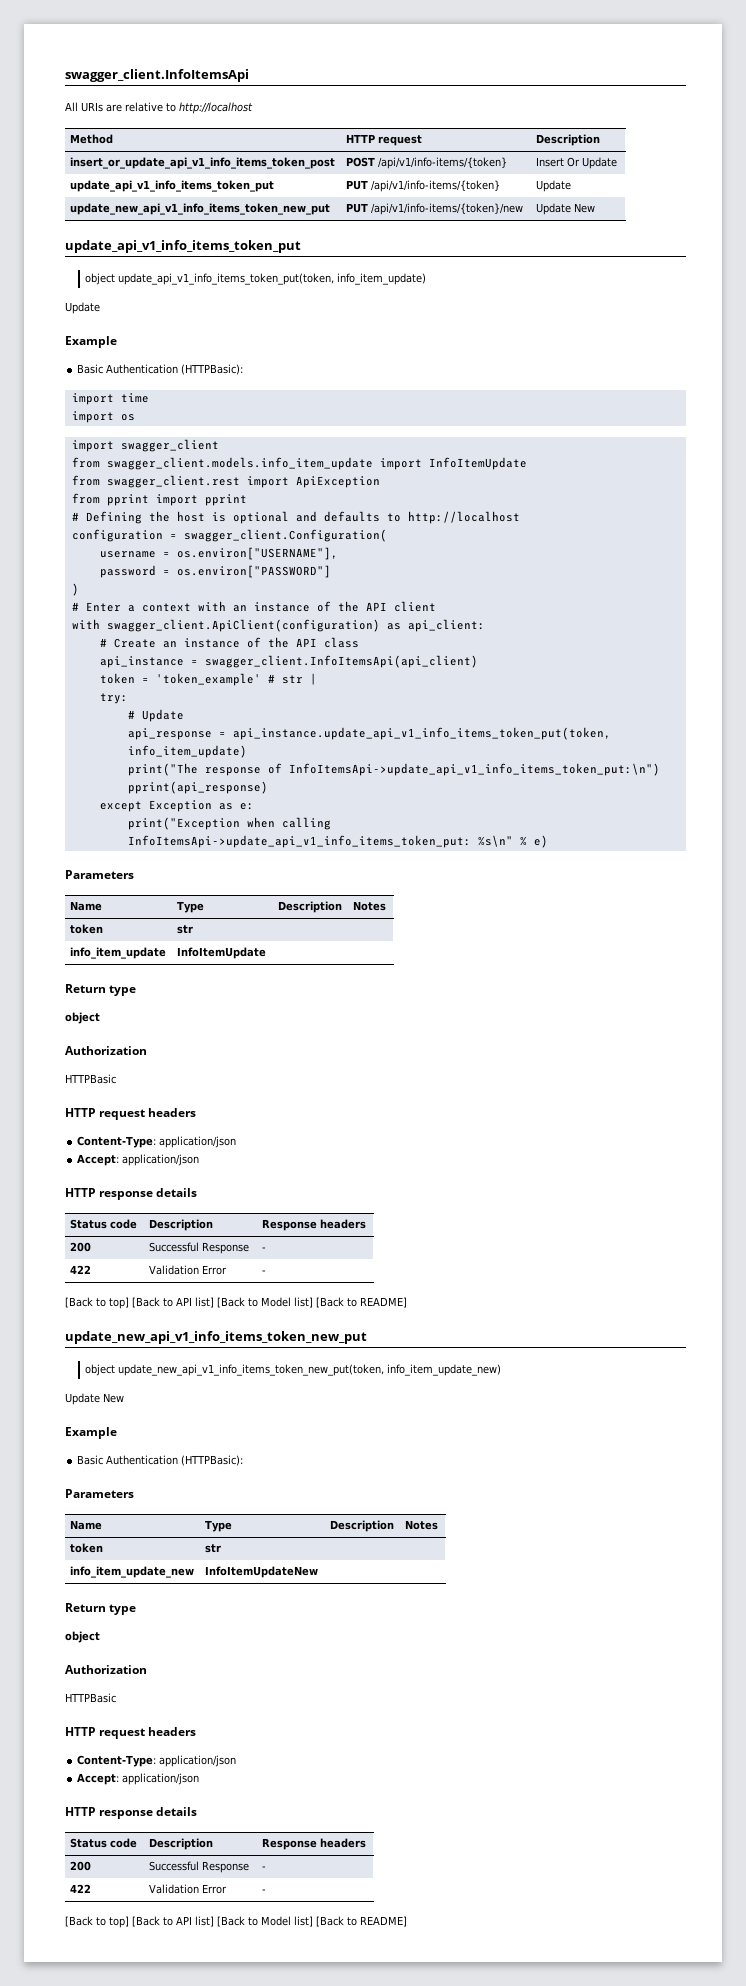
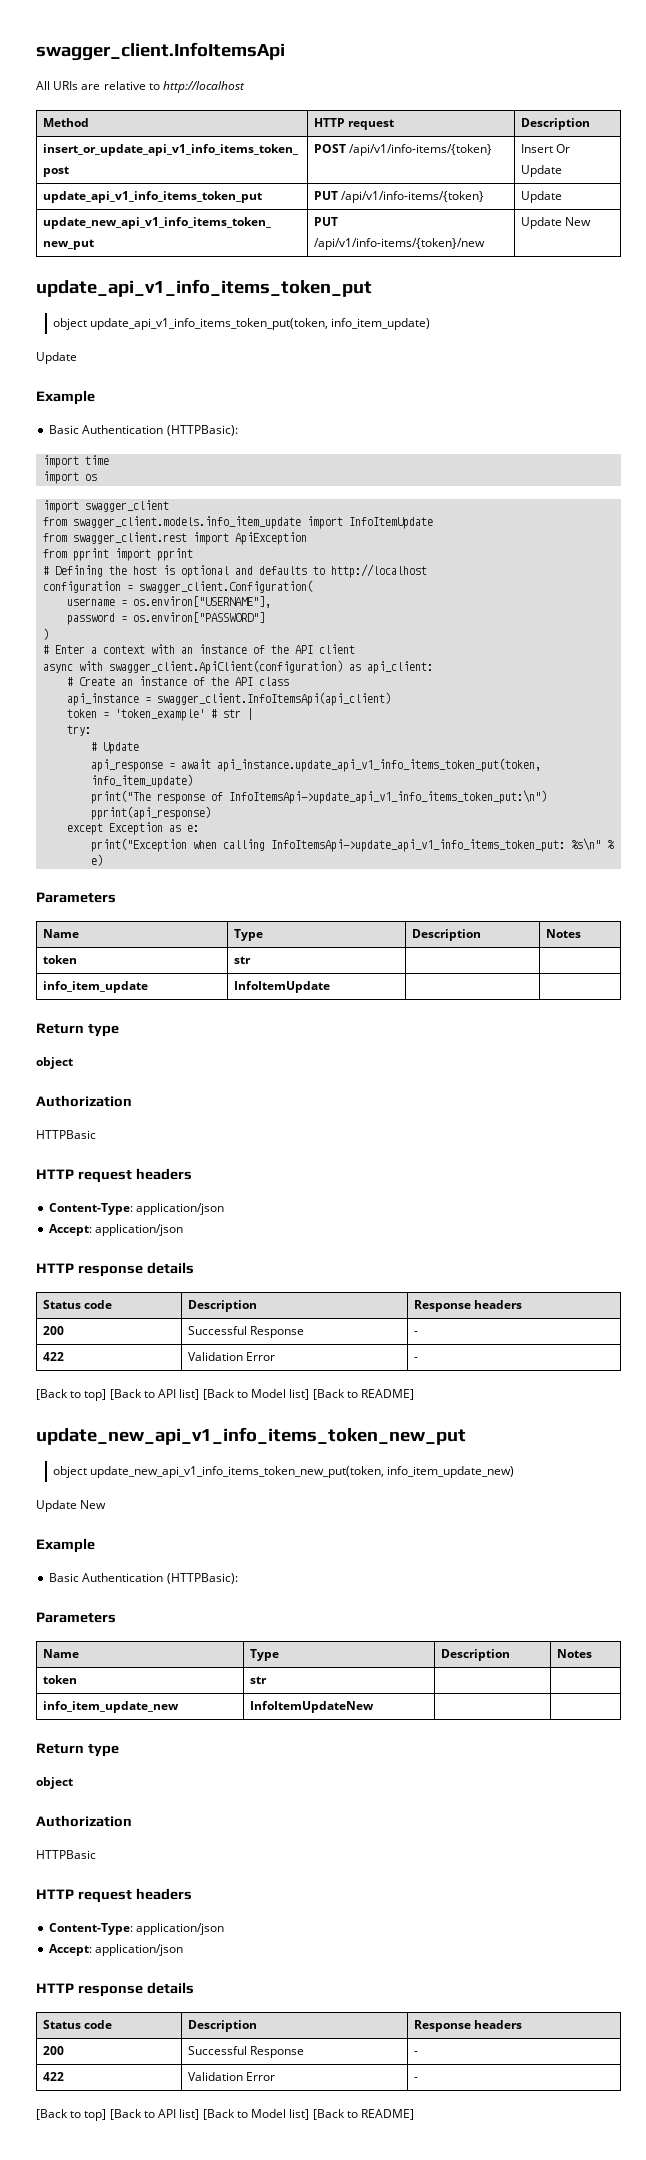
- with swagger_client.ApiClient(configuration) as api_client:
+ async with swagger_client.ApiClient(configuration) as api_client:
- api_response = api_instance.update_api_v1_info_items_token_put(token, info_item_update)
+ api_response = await api_instance.update_api_v1_info_items_token_put(token, info_item_update)

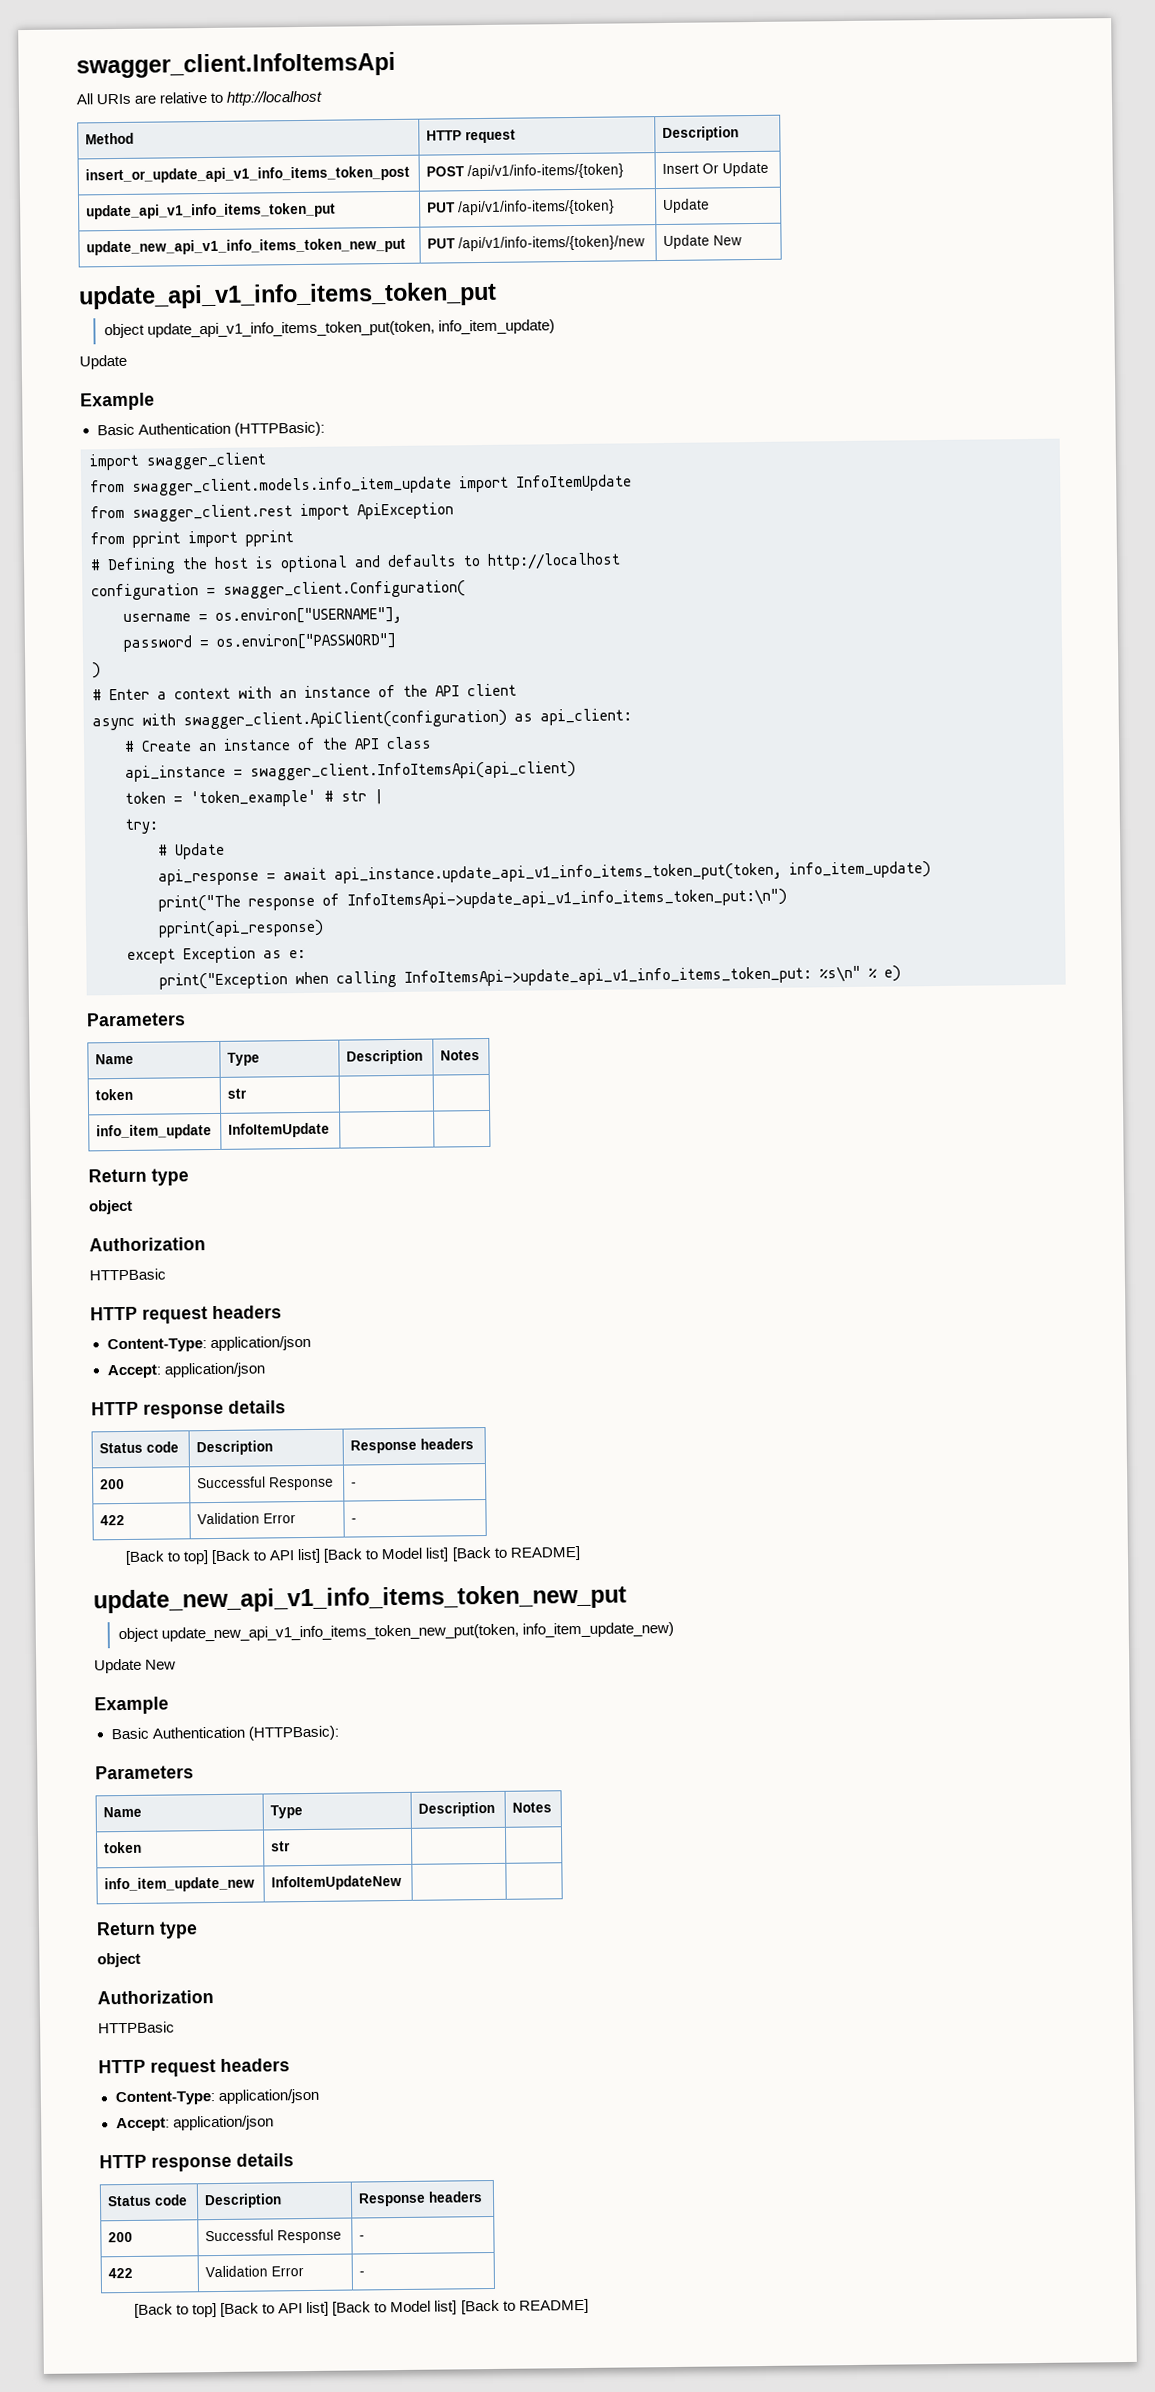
- import time
- import os

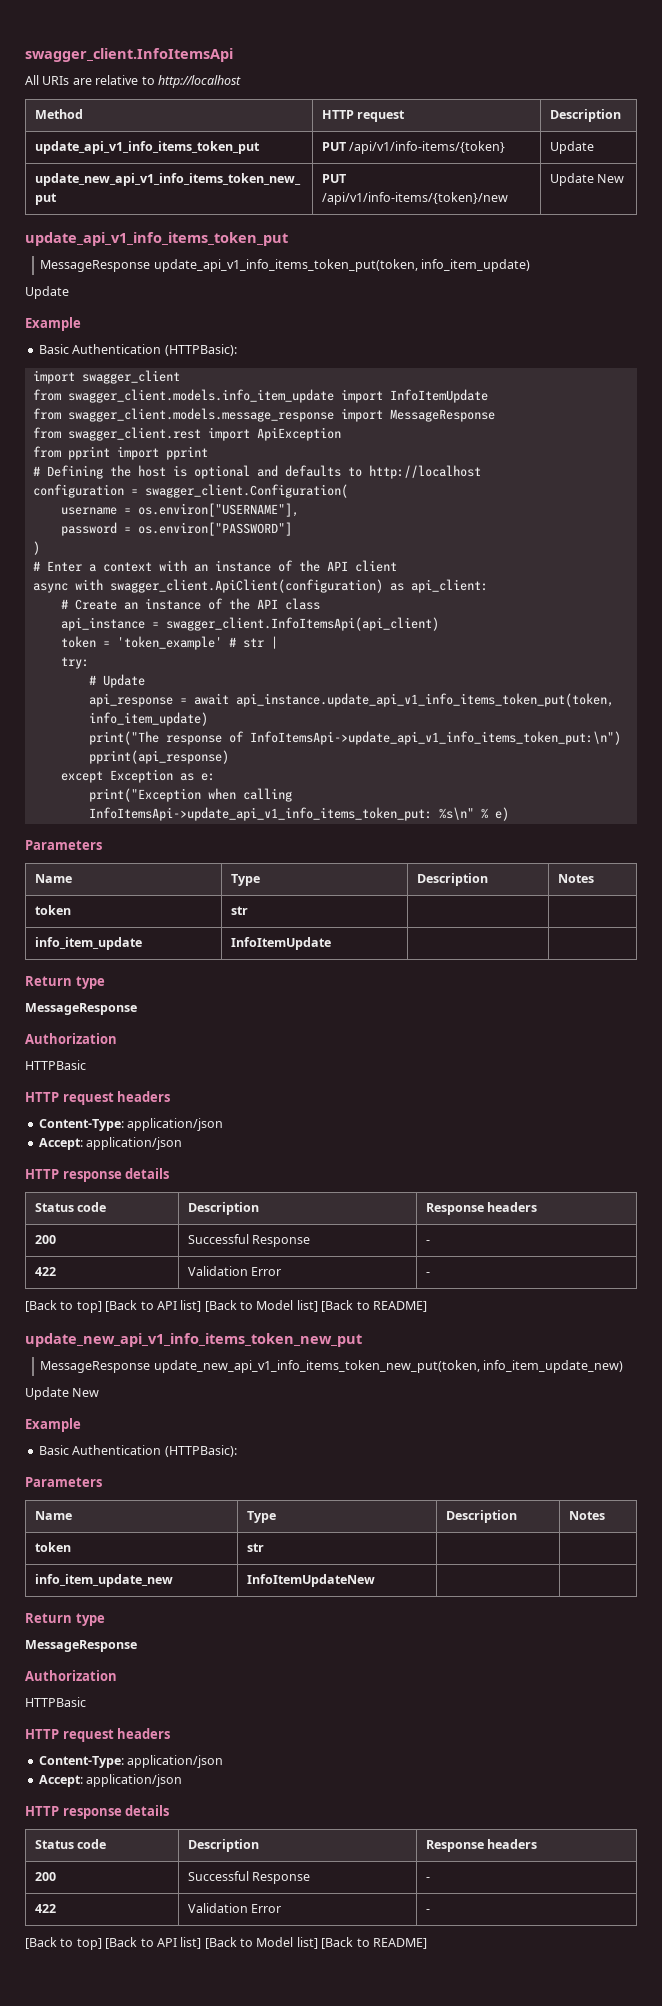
- insert_or_update_api_v1_info_items_token_post | POST /api/v1/info-items/{token} | Insert Or Update
- object update_api_v1_info_items_token_put(token, info_item_update)
+ MessageResponse update_api_v1_info_items_token_put(token, info_item_update)
+ from swagger_client.models.message_response import MessageResponse
  info_item_update | InfoItemUpdate | |
  Return type
- object
+ MessageResponse
- object update_new_api_v1_info_items_token_new_put(token, info_item_update_new)
+ MessageResponse update_new_api_v1_info_items_token_new_put(token, info_item_update_new)
  info_item_update_new | InfoItemUpdateNew | |
  Return type
- object
+ MessageResponse

